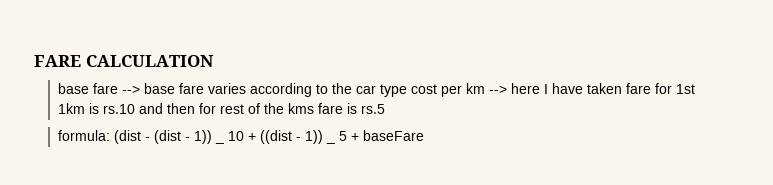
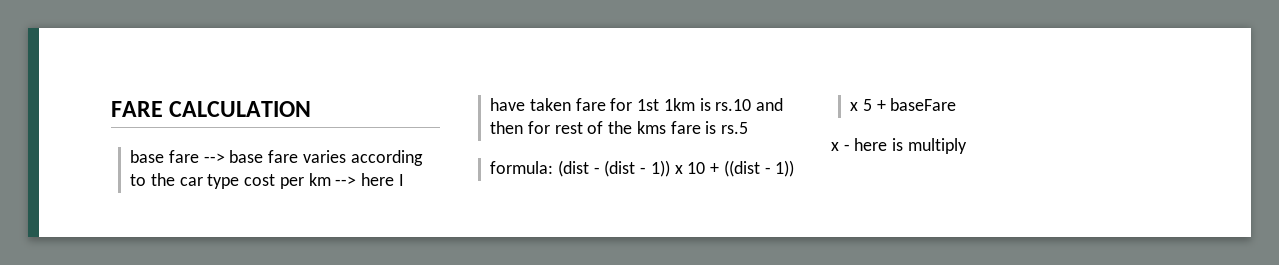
- formula: (dist - (dist - 1)) _ 10 + ((dist - 1)) _ 5 + baseFare
+ formula: (dist - (dist - 1)) x 10 + ((dist - 1)) x 5 + baseFare
+ x - here is multiply

